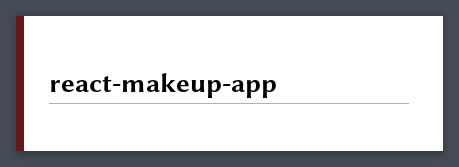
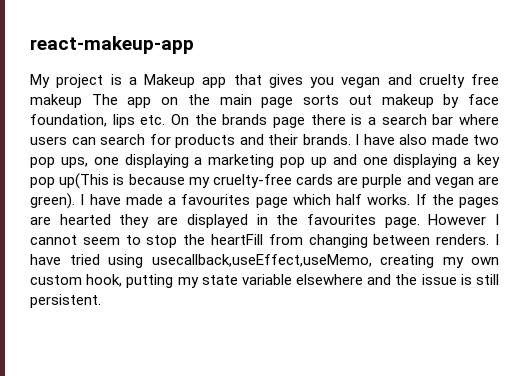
+ My project is a Makeup app that gives you vegan and cruelty free makeup The app on the main page sorts out makeup by face foundation, lips etc. On the brands page there is a search bar where users can search for products and their brands. I have also made two pop ups, one displaying a marketing pop up and one displaying a key pop up(This is because my cruelty-free cards are purple and vegan are green). I have made a favourites page which half works. If the pages are hearted they are displayed in the favourites page. However I cannot seem to stop the heartFill from changing between renders. I have tried using usecallback,useEffect,useMemo, creating my own custom hook, putting my state variable elsewhere and the issue is still persistent.

